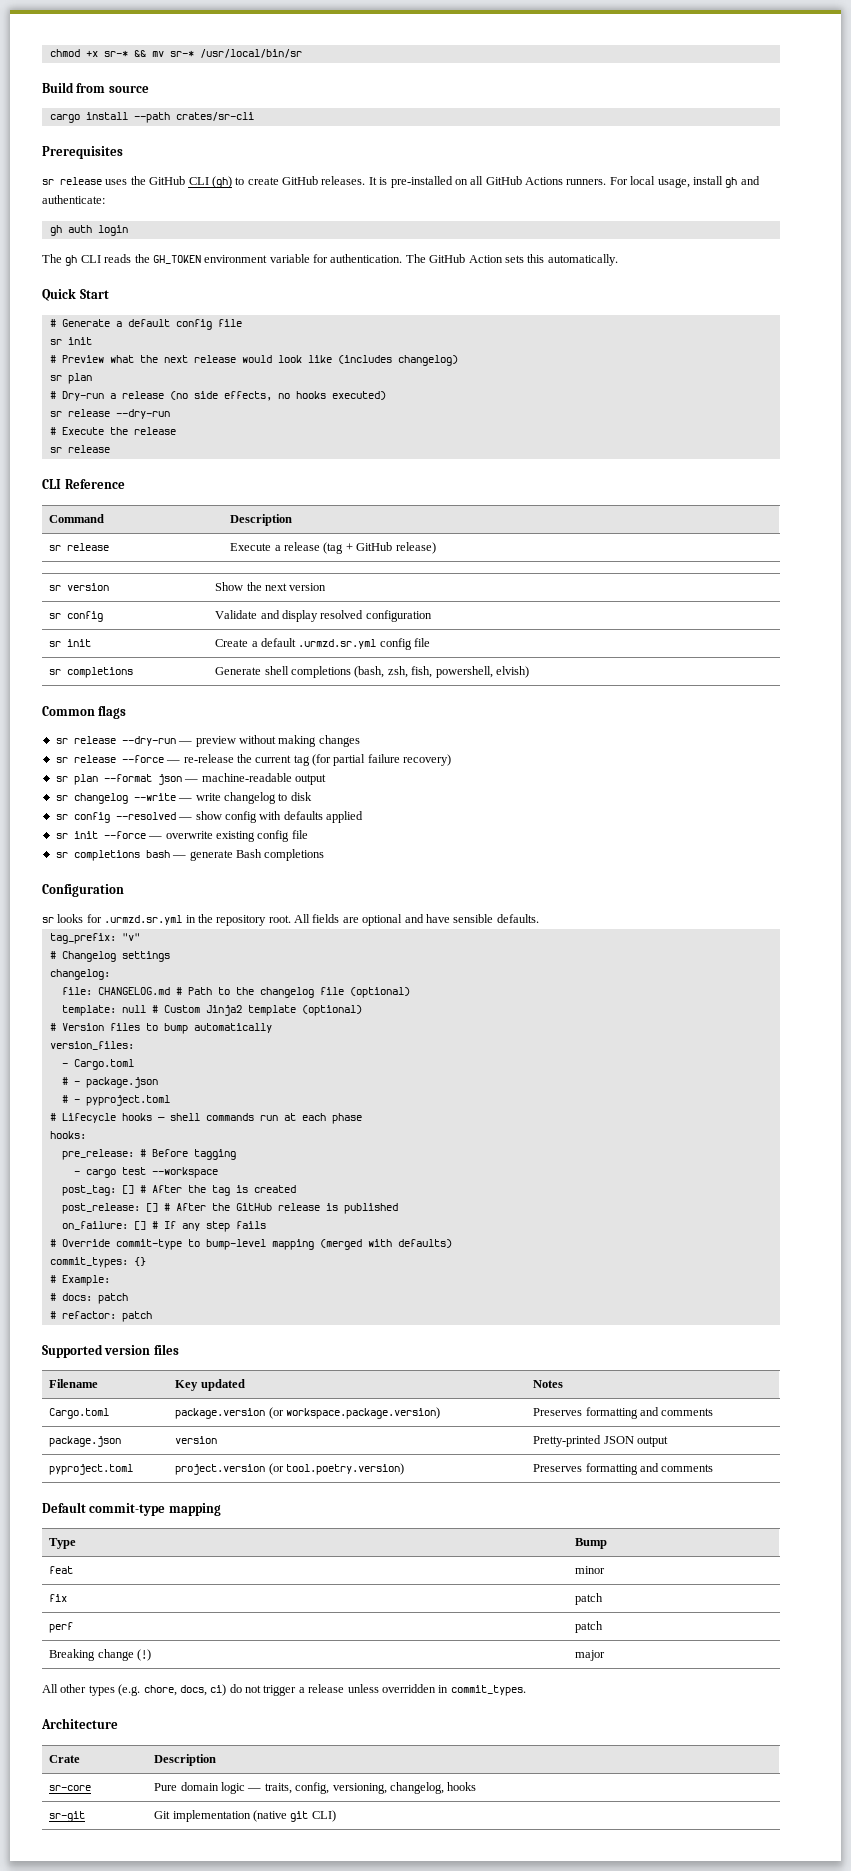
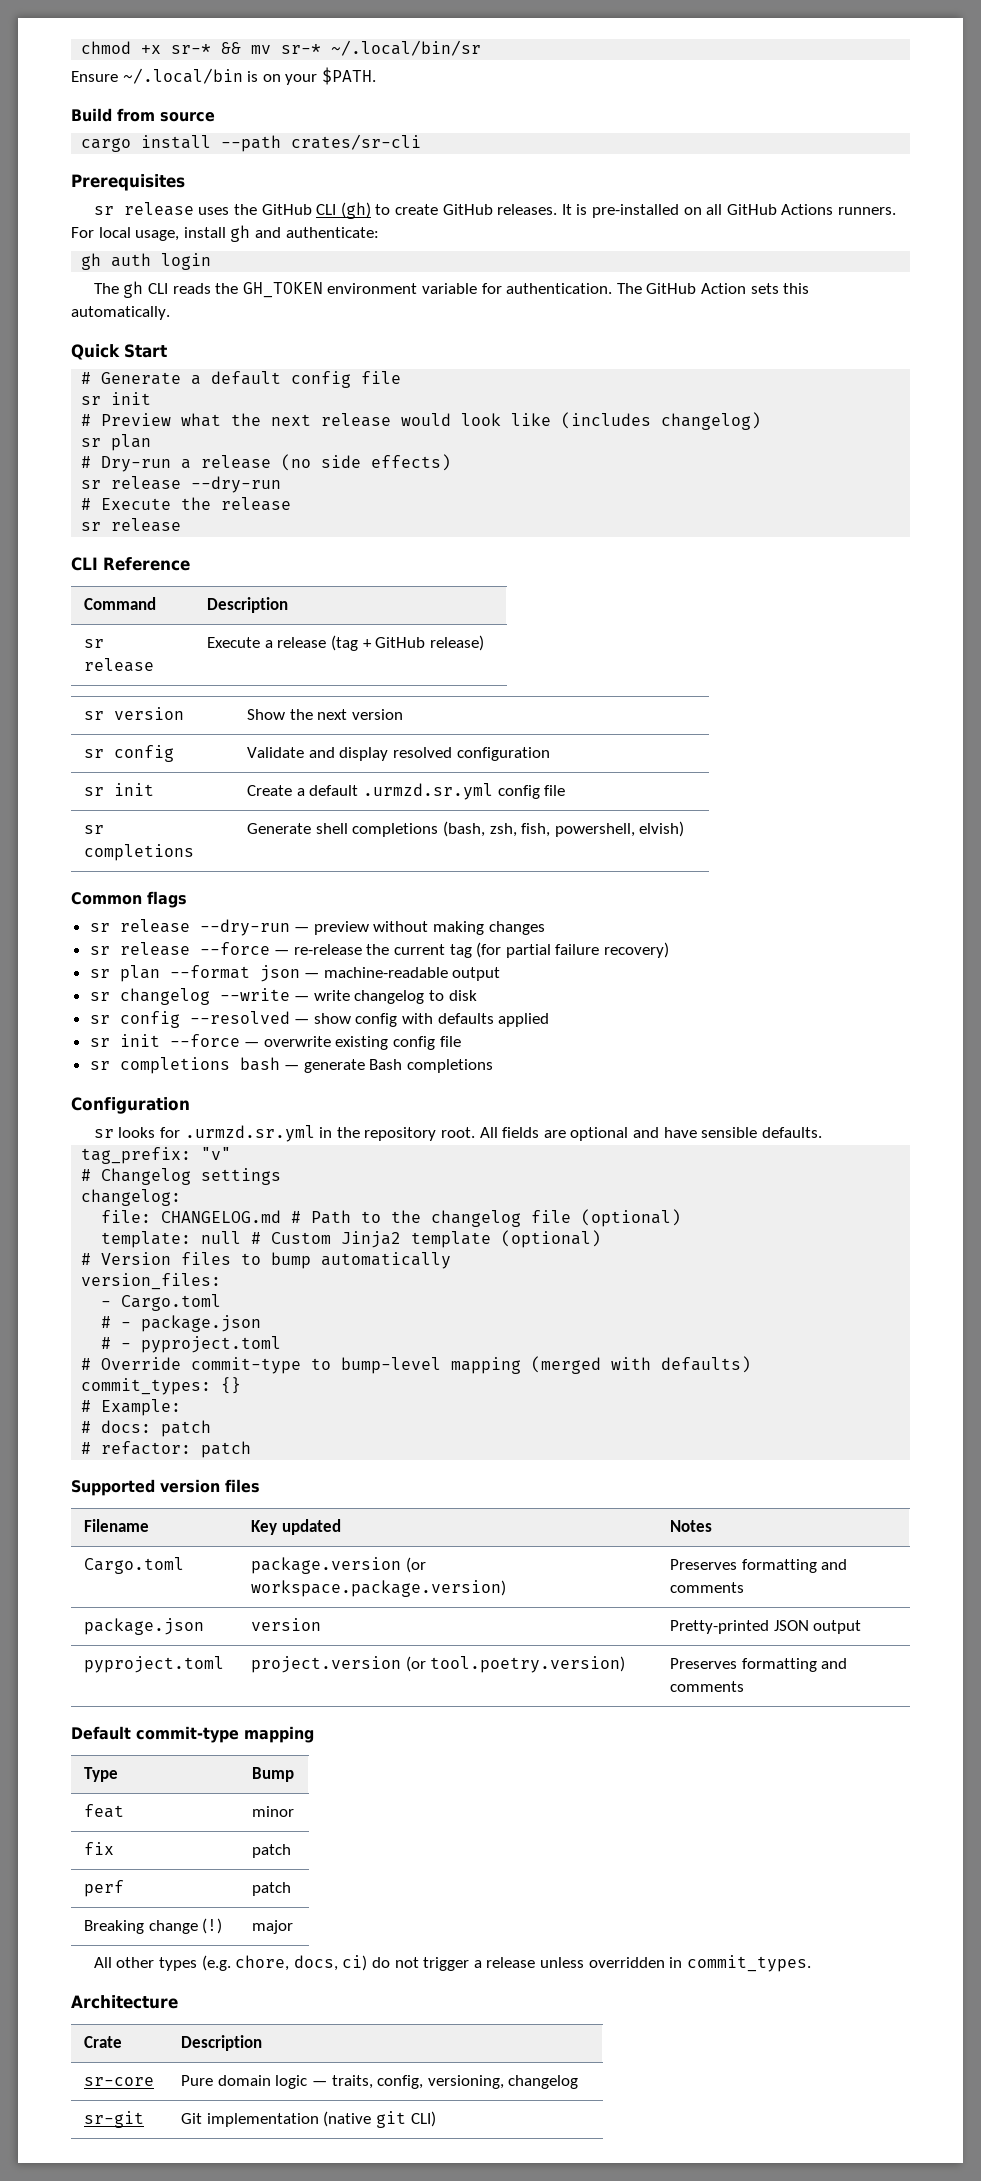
- chmod +x sr-* && mv sr-* /usr/local/bin/sr
+ chmod +x sr-* && mv sr-* ~/.local/bin/sr
+ Ensure ~/.local/bin is on your $PATH.
- # Dry-run a release (no side effects, no hooks executed)
+ # Dry-run a release (no side effects)
- # Lifecycle hooks — shell commands run at each phase
- hooks:
- pre_release: # Before tagging
- - cargo test --workspace
- post_tag: [] # After the tag is created
- post_release: [] # After the GitHub release is published
- on_failure: [] # If any step fails
- sr-core | Pure domain logic — traits, config, versioning, changelog, hooks
+ sr-core | Pure domain logic — traits, config, versioning, changelog

